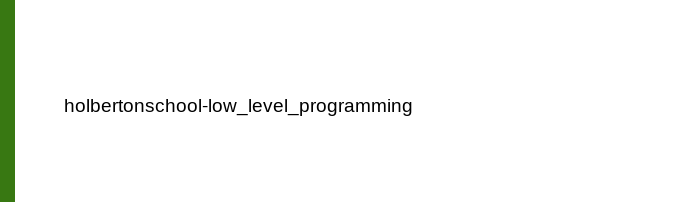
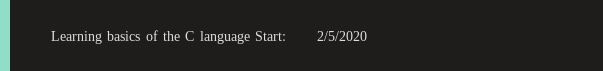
- holbertonschool-low_level_programming
+ Learning basics of the C language Start: 2/5/2020

